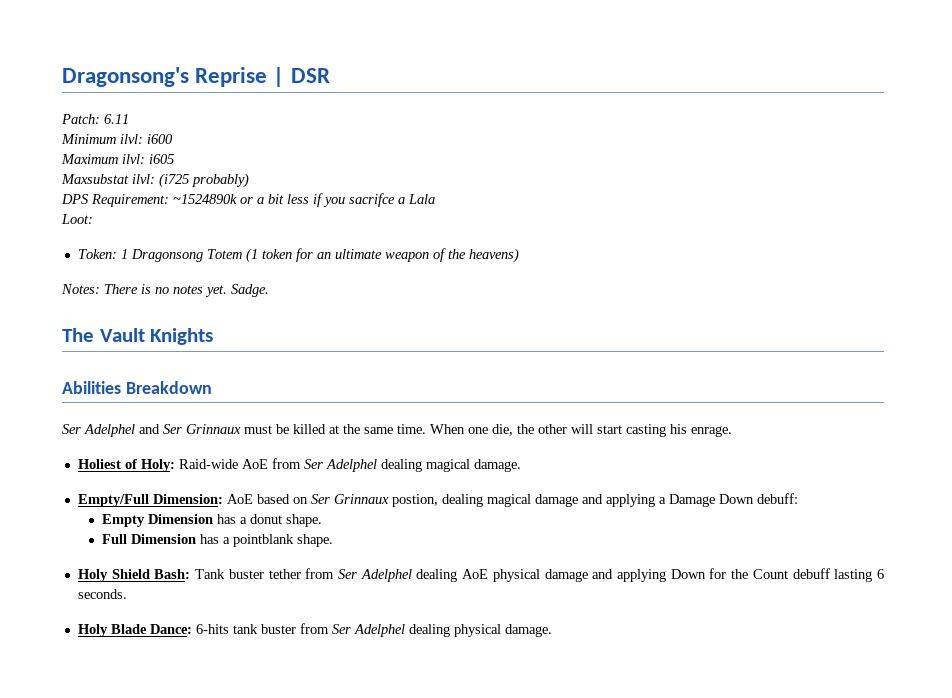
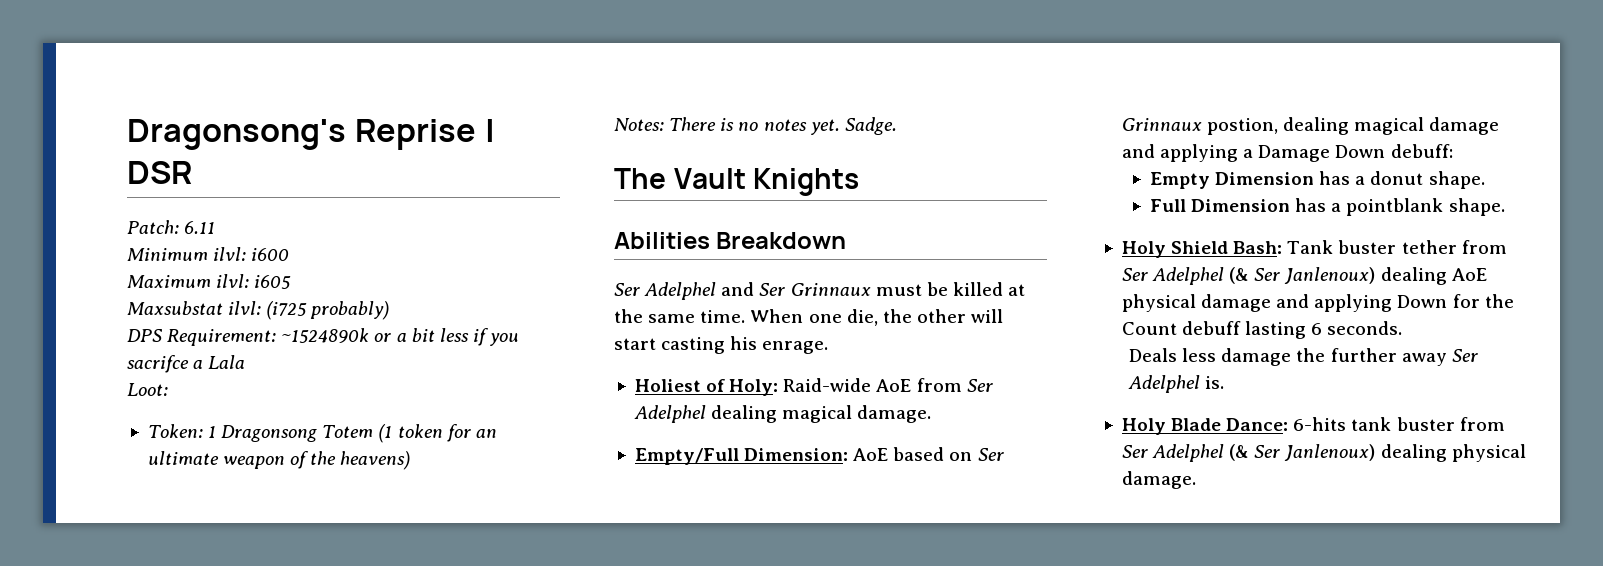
- Holy Shield Bash: Tank buster tether from Ser Adelphel dealing AoE physical damage and applying Down for the Count debuff lasting 6 seconds.
+ Holy Shield Bash: Tank buster tether from Ser Adelphel (& Ser Janlenoux) dealing AoE physical damage and applying Down for the Count debuff lasting 6 seconds.
+ Deals less damage the further away Ser Adelphel is.
- Holy Blade Dance: 6-hits tank buster from Ser Adelphel dealing physical damage.
+ Holy Blade Dance: 6-hits tank buster from Ser Adelphel (& Ser Janlenoux) dealing physical damage.

